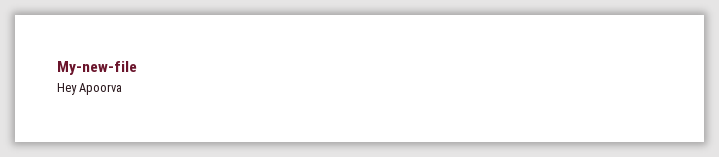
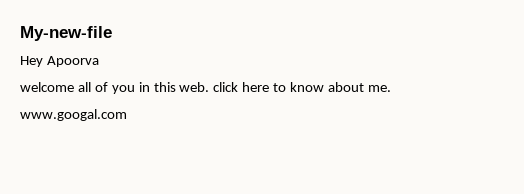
+ welcome all of you in this web. click here to know about me.
+ www.googal.com

